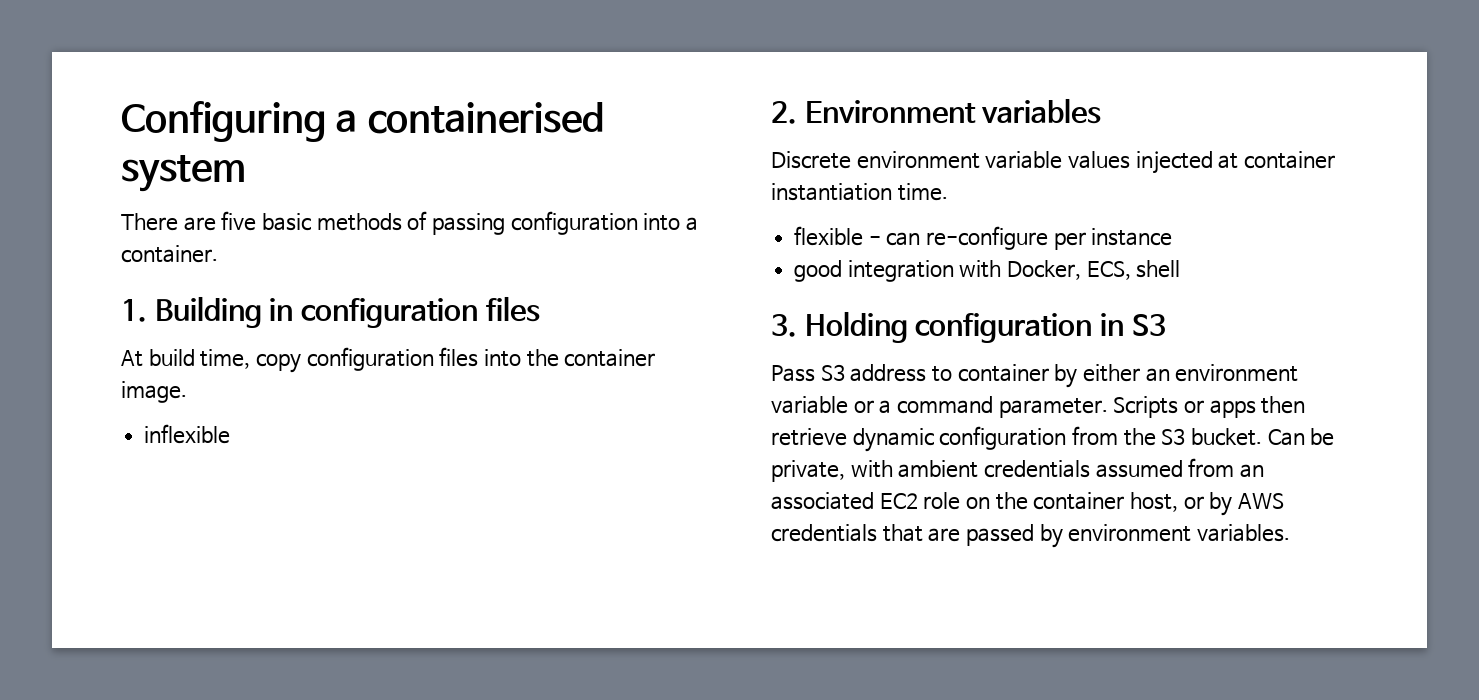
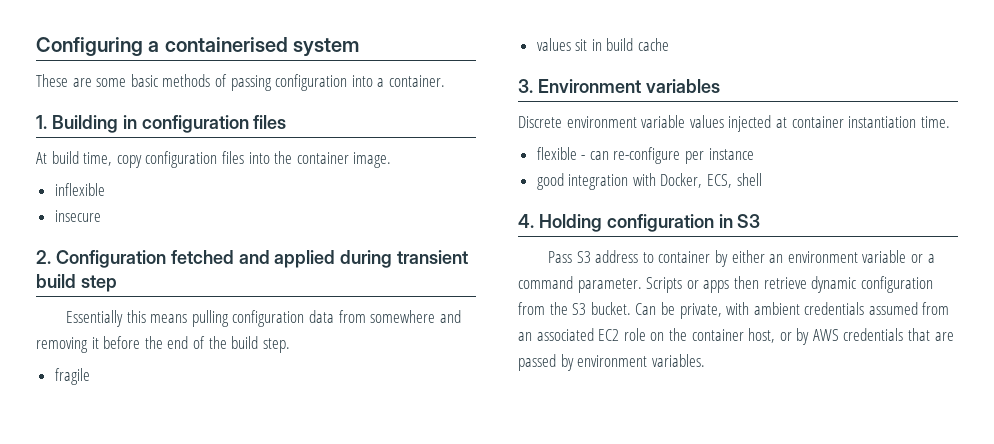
- There are five basic methods of passing configuration into a container.
+ These are some basic methods of passing configuration into a container.
+ insecure
- 2. Environment variables
+ 2. Configuration fetched and applied during transient build step
+ Essentially this means pulling configuration data from somewhere and removing it before the end of the build step.
+ fragile
+ values sit in build cache
+ 3. Environment variables
- 3. Holding configuration in S3
+ 4. Holding configuration in S3

